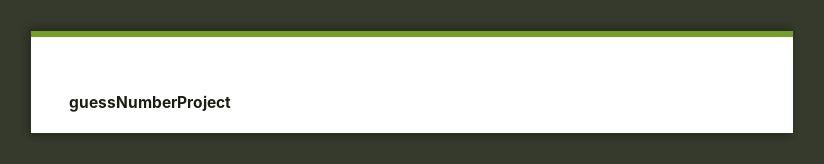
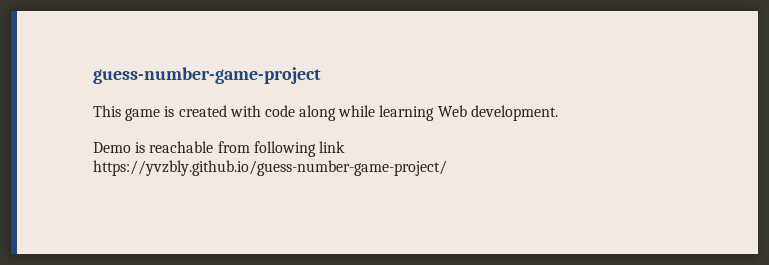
- guessNumberProject
+ guess-number-game-project
+ This game is created with code along while learning Web development.
+ Demo is reachable from following link https://yvzbly.github.io/guess-number-game-project/

